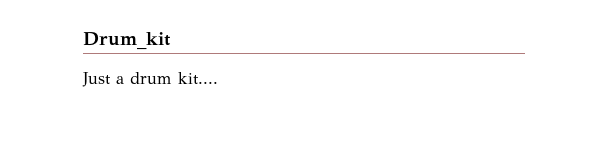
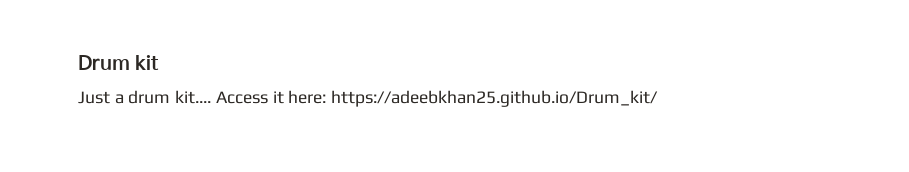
- Drum_kit
+ Drum kit
+ Access it here: https://adeebkhan25.github.io/Drum_kit/

